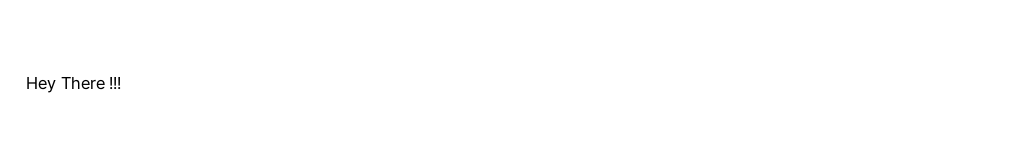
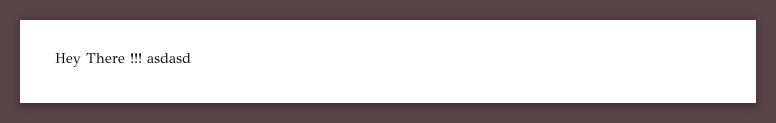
- Hey There !!!
+ Hey There !!! asdasd

